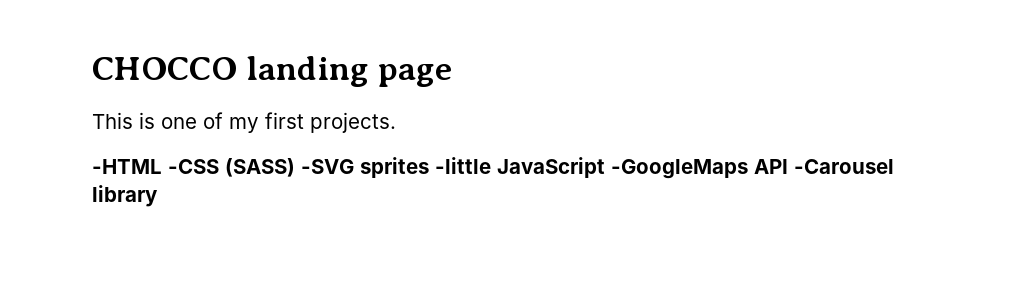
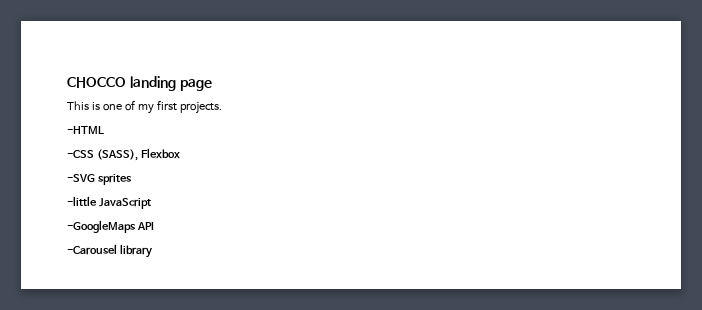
- -HTML -CSS (SASS) -SVG sprites -little JavaScript -GoogleMaps API -Carousel library
+ -HTML
+ -CSS (SASS), Flexbox
+ -SVG sprites
+ -little JavaScript
+ -GoogleMaps API
+ -Carousel library

